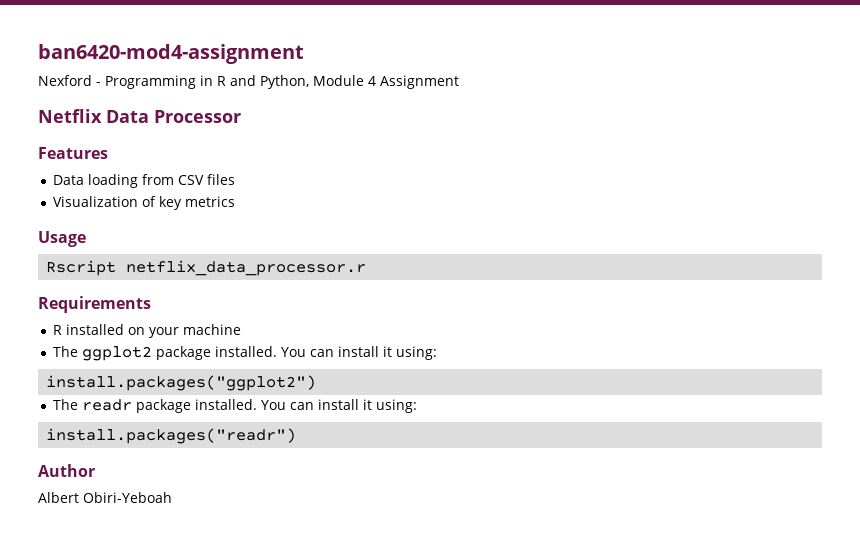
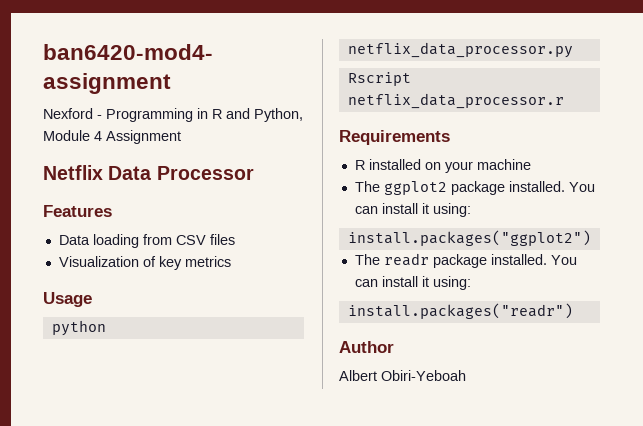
+ python netflix_data_processor.py

